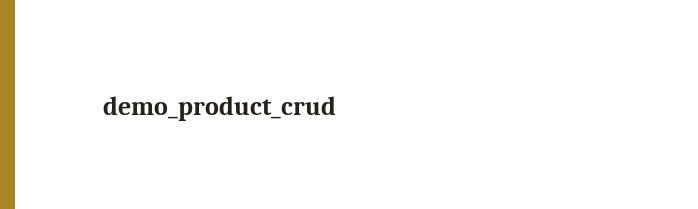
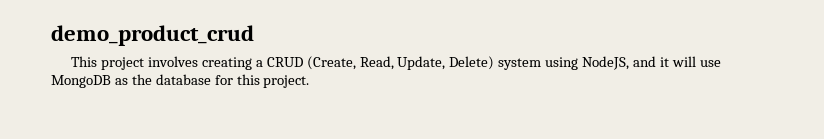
+ This project involves creating a CRUD (Create, Read, Update, Delete) system using NodeJS, and it will use MongoDB as the database for this project.

